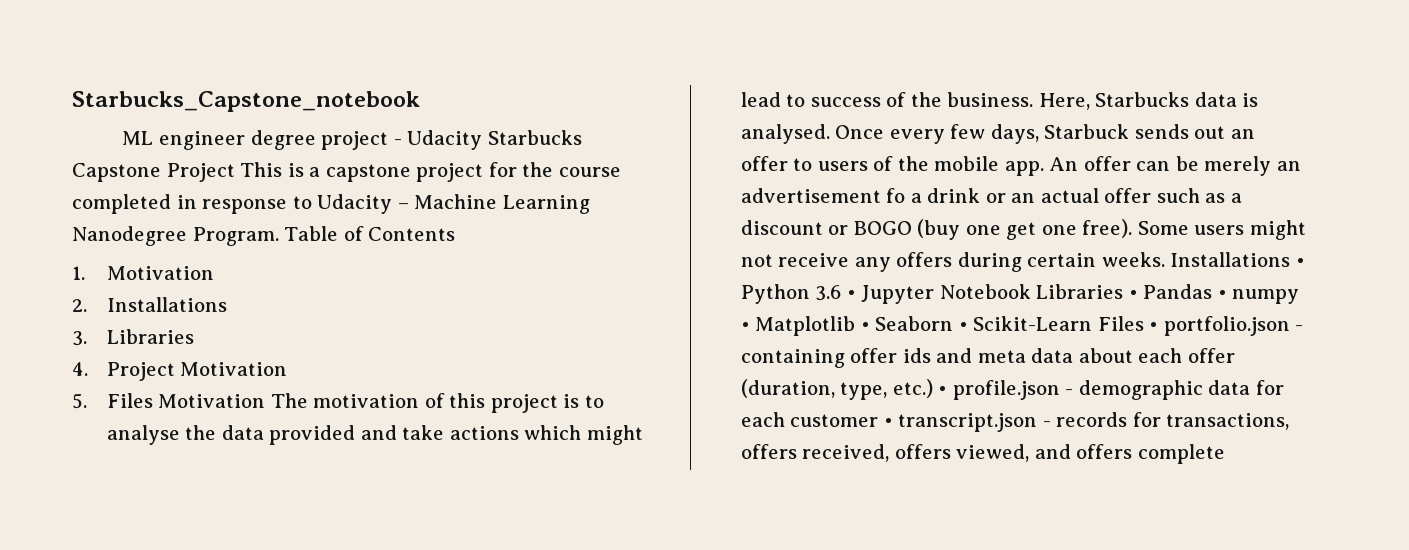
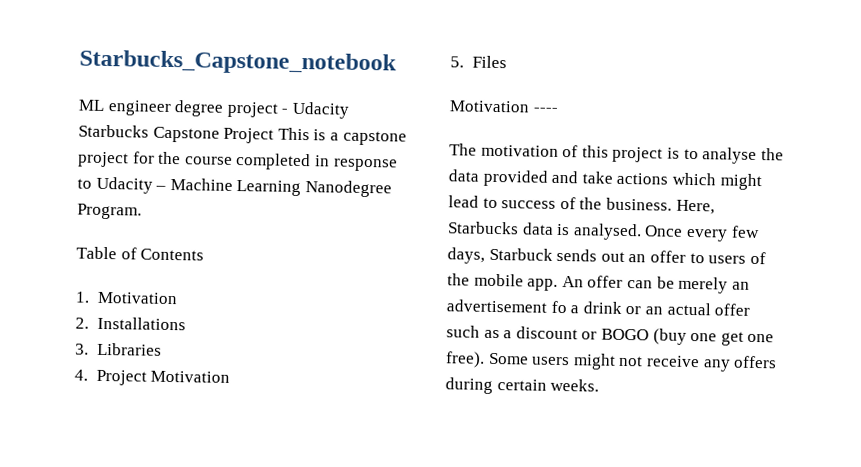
- ML engineer degree project - Udacity Starbucks Capstone Project This is a capstone project for the course completed in response to Udacity – Machine Learning Nanodegree Program. Table of Contents
+ ML engineer degree project - Udacity Starbucks Capstone Project This is a capstone project for the course completed in response to Udacity – Machine Learning Nanodegree Program.
+ Table of Contents
- 5. Files Motivation The motivation of this project is to analyse the data provided and take actions which might lead to success of the business.
+ 5. Files
+ Motivation ----
+ The motivation of this project is to analyse the data provided and take actions which might lead to success of the business.
- Installations • Python 3.6 • Jupyter Notebook Libraries • Pandas • numpy • Matplotlib • Seaborn • Scikit-Learn Files • portfolio.json - containing offer ids and meta data about each offer (duration, type, etc.) • profile.json - demographic data for each customer • transcript.json - records for transactions, offers received, offers viewed, and offers complete

